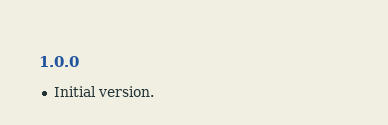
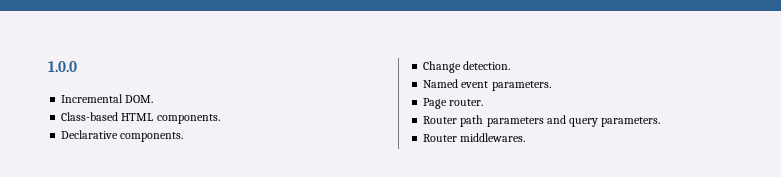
- Initial version.
+ Incremental DOM.
+ Class-based HTML components.
+ Declarative components.
+ Change detection.
+ Named event parameters.
+ Page router.
+ Router path parameters and query parameters.
+ Router middlewares.

